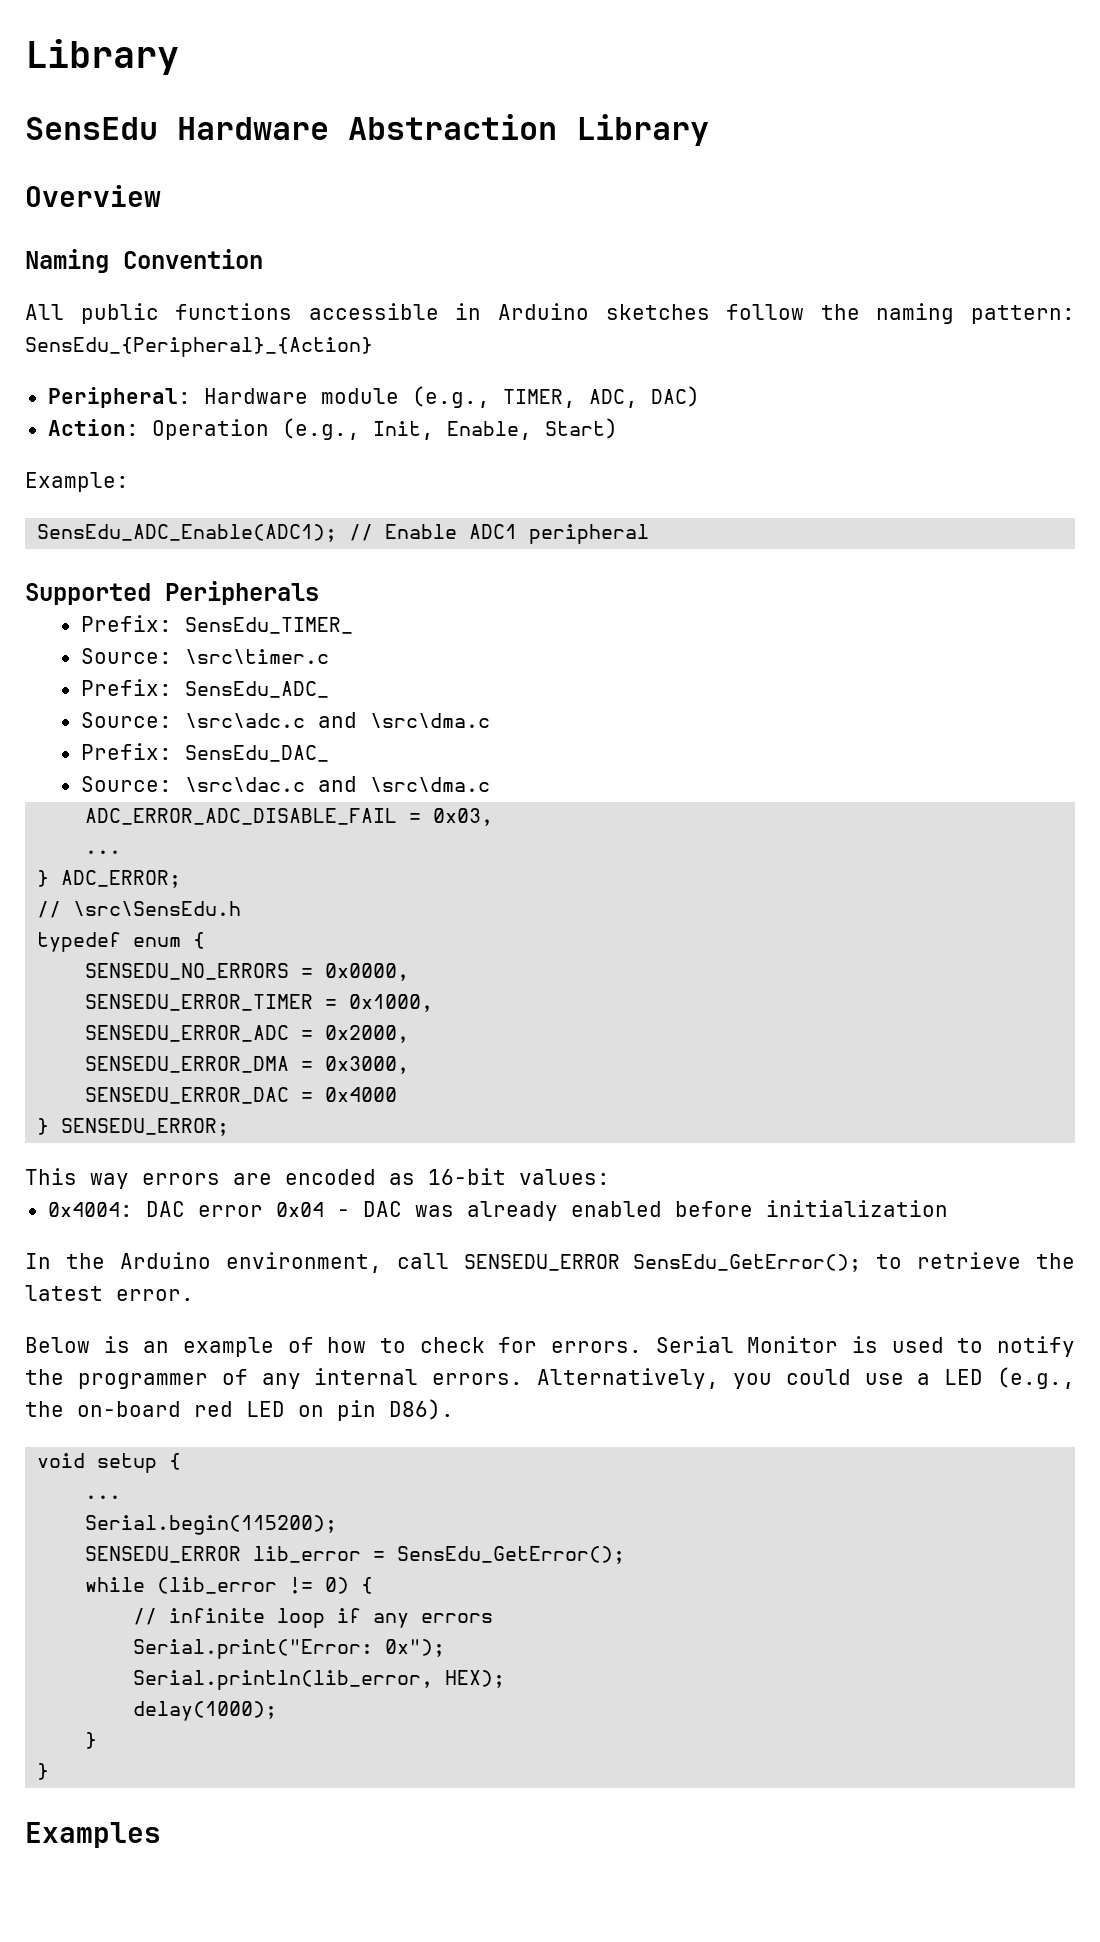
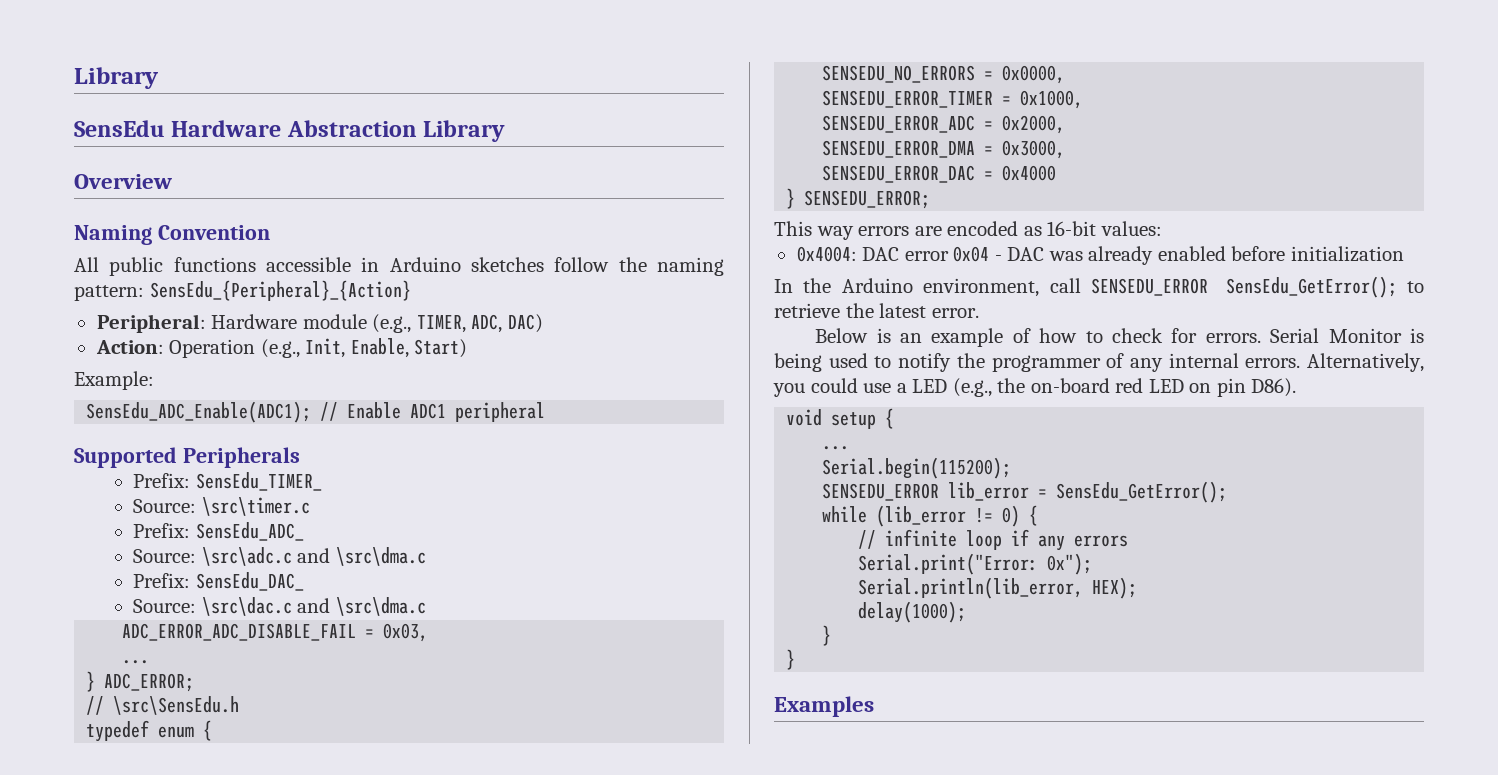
- Serial Monitor is used to notify the programmer of any internal errors.
+ Serial Monitor is being used to notify the programmer of any internal errors.

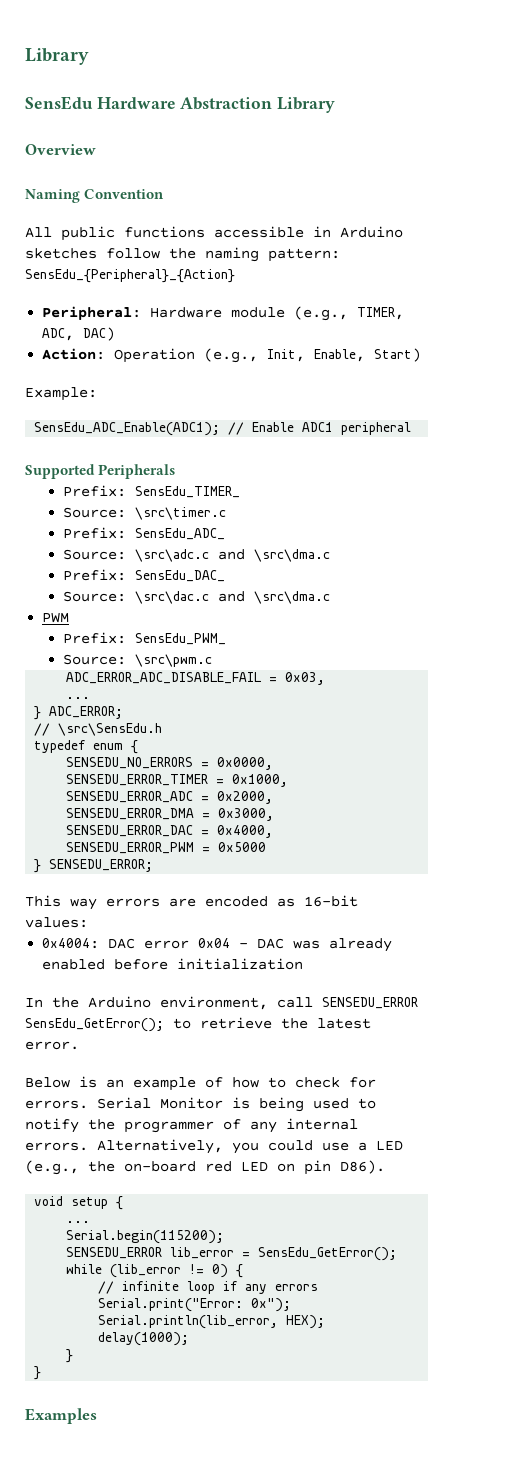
+ PWM
+ Prefix: SensEdu_PWM_
+ Source: \src\pwm.c
- SENSEDU_ERROR_DAC = 0x4000
+ SENSEDU_ERROR_DAC = 0x4000,
+ SENSEDU_ERROR_PWM = 0x5000

